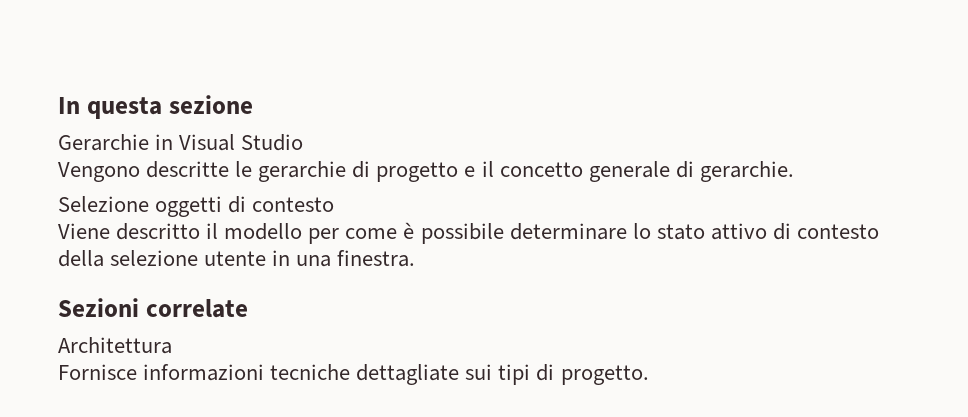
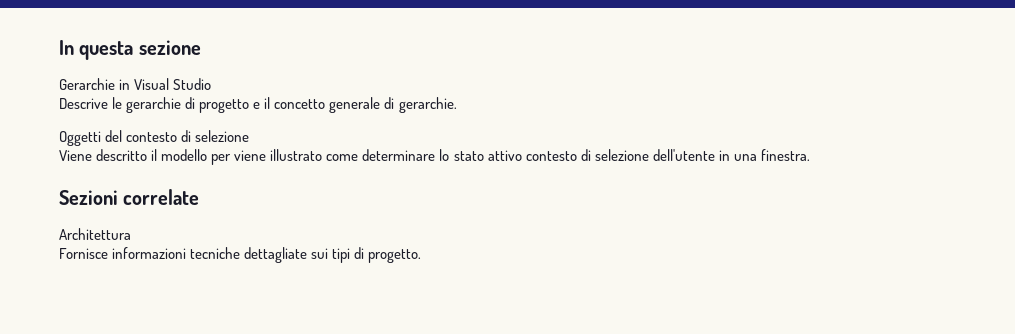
- Vengono descritte le gerarchie di progetto e il concetto generale di gerarchie.
+ Descrive le gerarchie di progetto e il concetto generale di gerarchie.
- Selezione oggetti di contesto
+ Oggetti del contesto di selezione
- Viene descritto il modello per come è possibile determinare lo stato attivo di contesto della selezione utente in una finestra.
+ Viene descritto il modello per viene illustrato come determinare lo stato attivo contesto di selezione dell'utente in una finestra.

